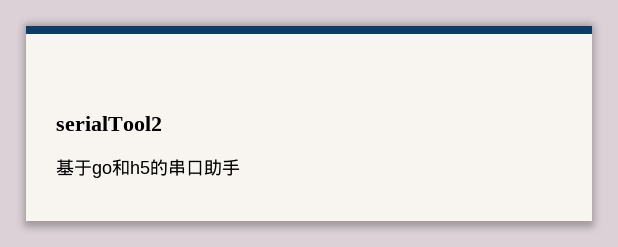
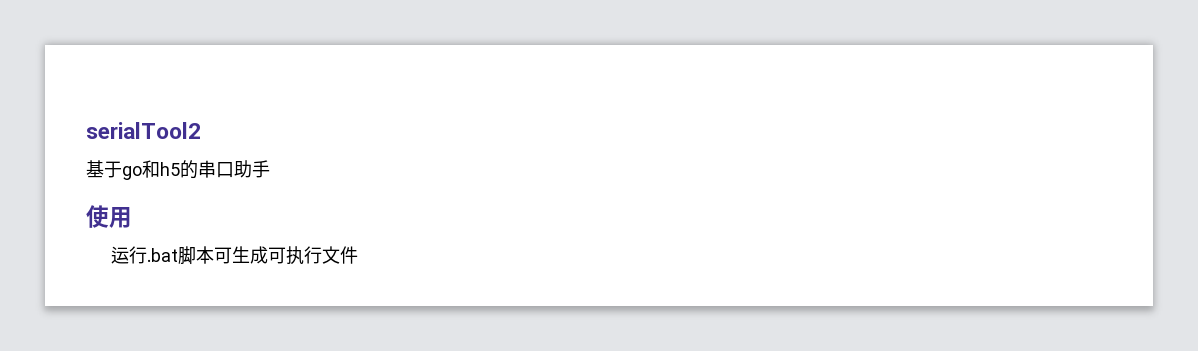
+ 使用
+ 运行.bat脚本可生成可执行文件

